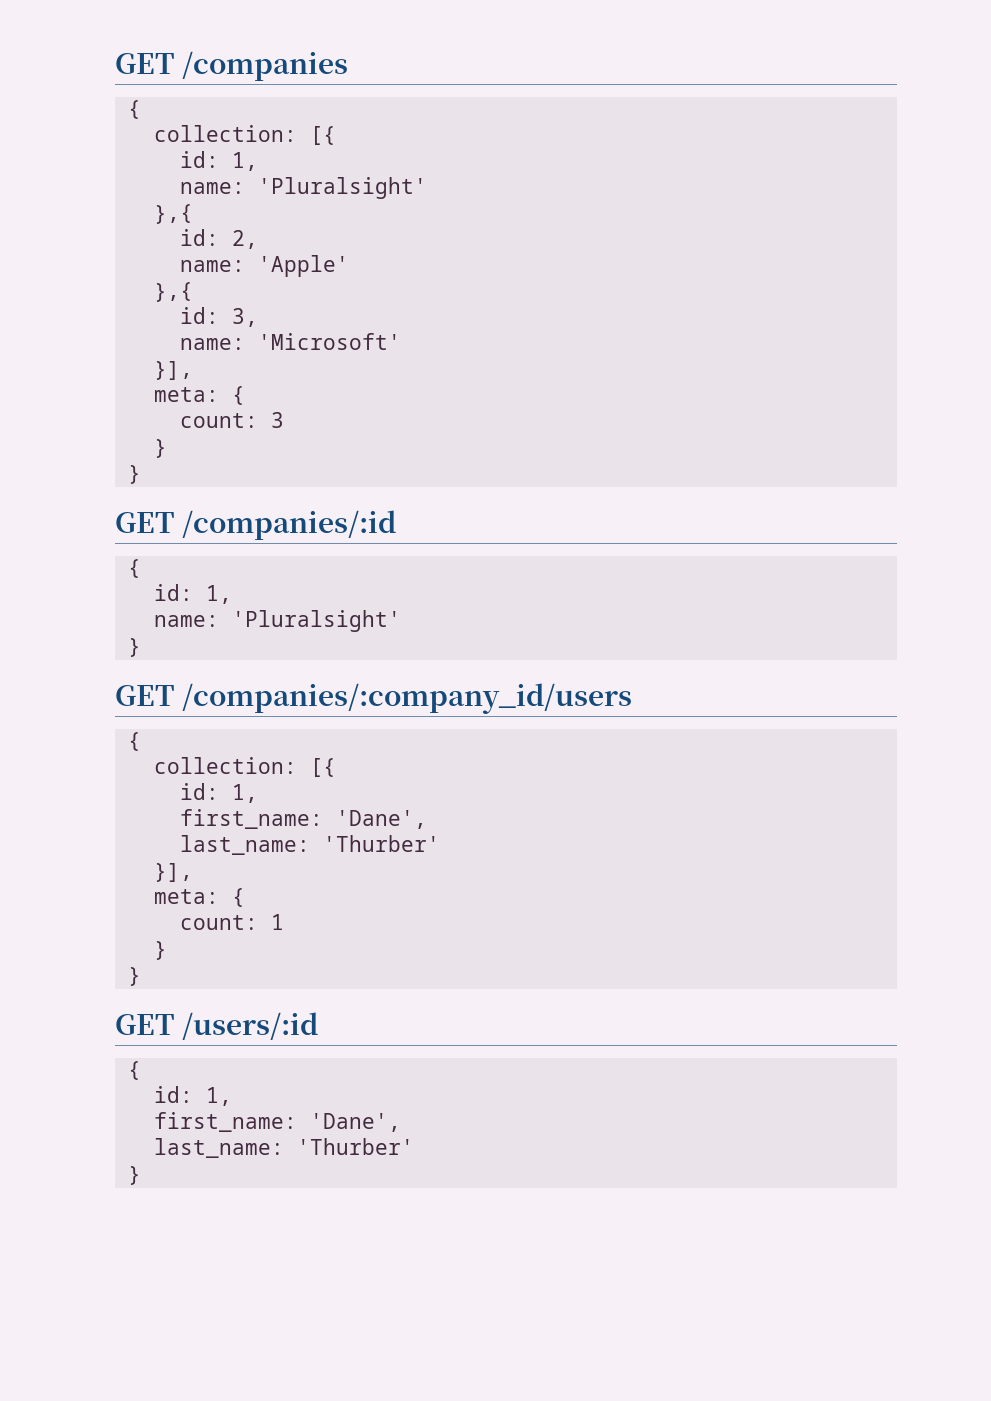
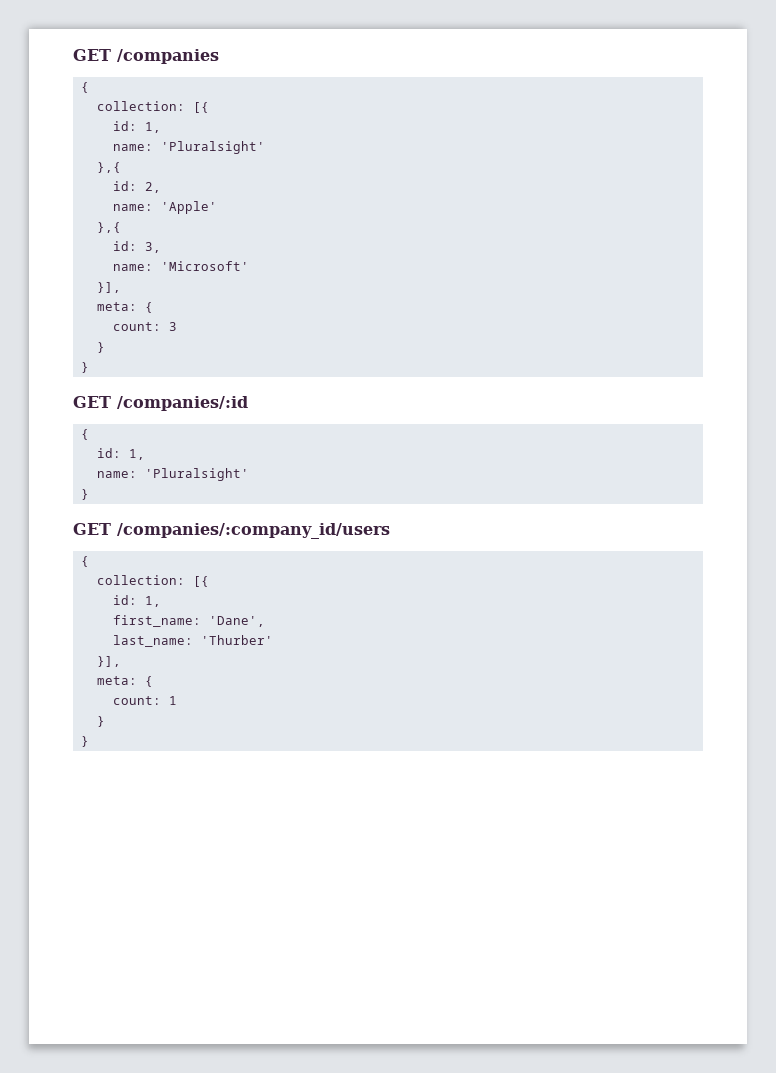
- GET /users/:id
- {
- id: 1,
- first_name: 'Dane',
- last_name: 'Thurber'
- }

